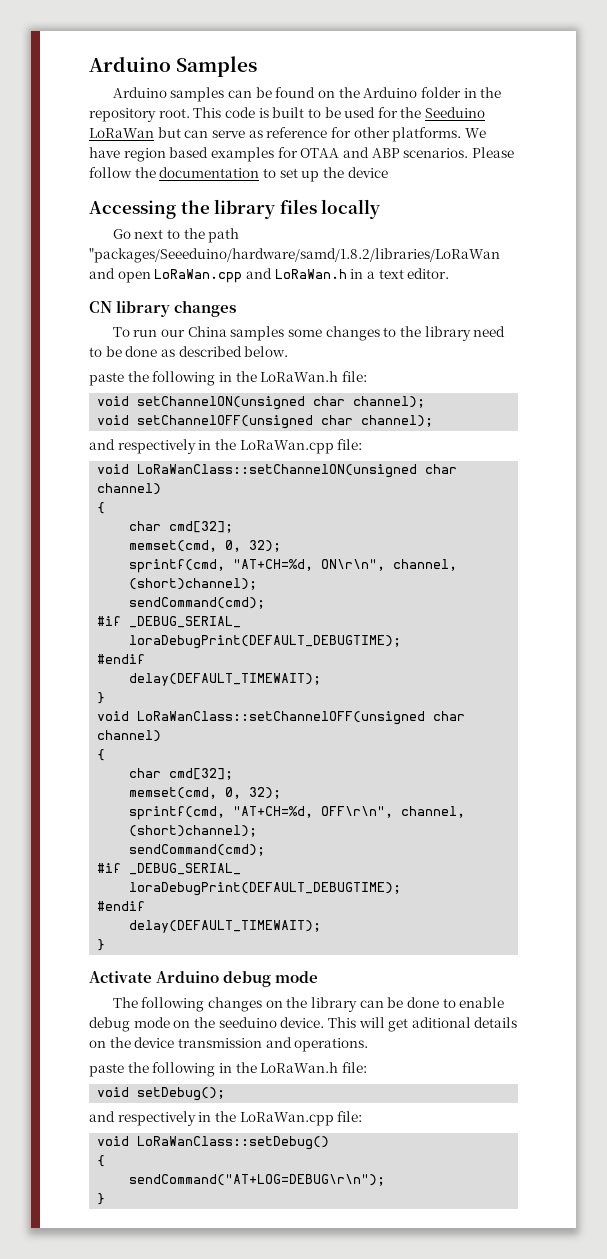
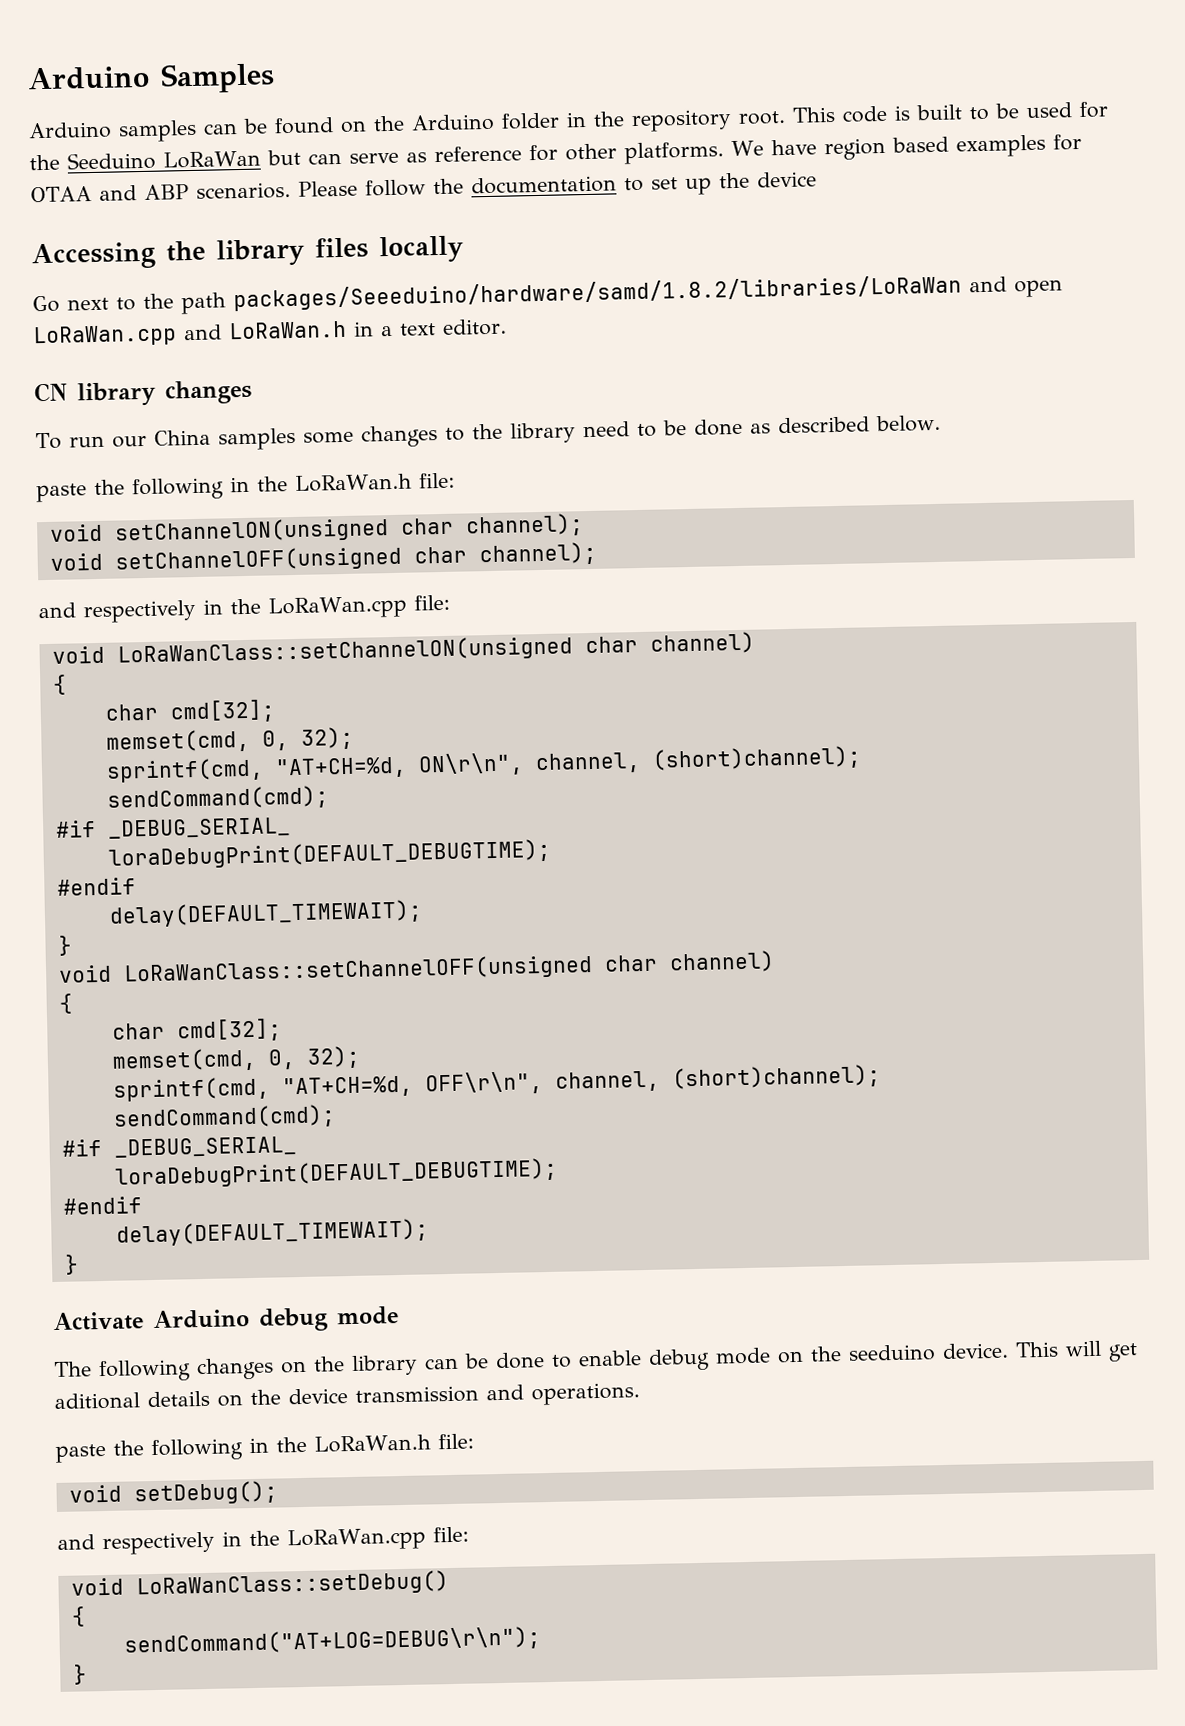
- Go next to the path "packages/Seeeduino/hardware/samd/1.8.2/libraries/LoRaWan and open LoRaWan.cpp and LoRaWan.h in a text editor.
+ Go next to the path packages/Seeeduino/hardware/samd/1.8.2/libraries/LoRaWan and open LoRaWan.cpp and LoRaWan.h in a text editor.

